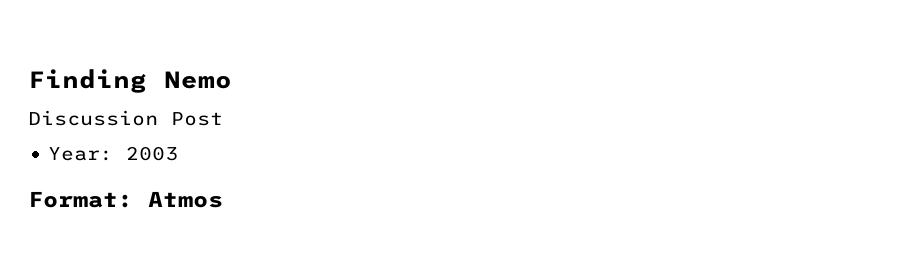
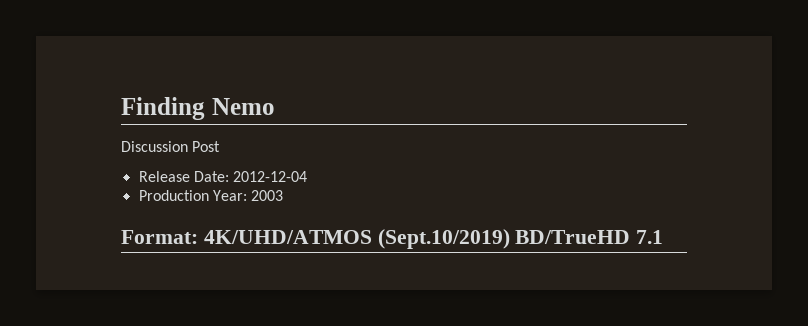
- Year: 2003
+ Release Date: 2012-12-04
+ Production Year: 2003
- Format: Atmos
+ Format: 4K/UHD/ATMOS (Sept.10/2019) BD/TrueHD 7.1

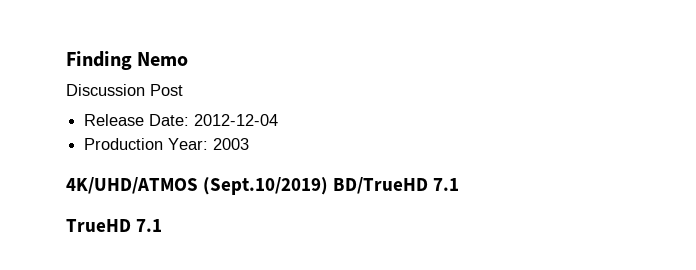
- Format: 4K/UHD/ATMOS (Sept.10/2019) BD/TrueHD 7.1
+ 4K/UHD/ATMOS (Sept.10/2019) BD/TrueHD 7.1
+ TrueHD 7.1

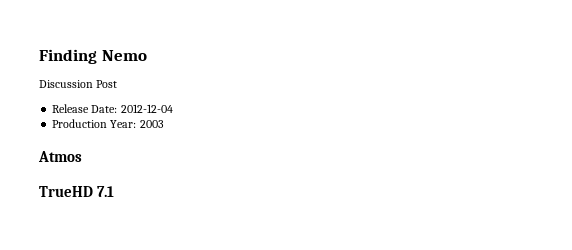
- 4K/UHD/ATMOS (Sept.10/2019) BD/TrueHD 7.1
+ Atmos

